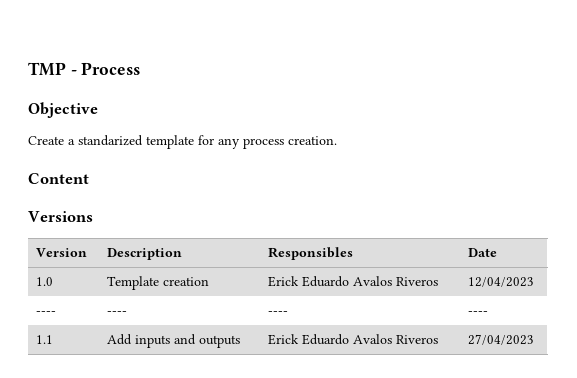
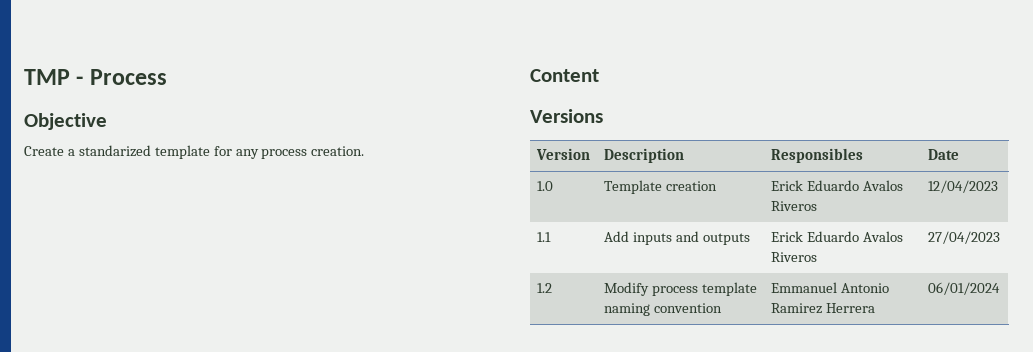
- ---- | ---- | ---- | ----
+ 1.2 | Modify process template naming convention | Emmanuel Antonio Ramirez Herrera | 06/01/2024

